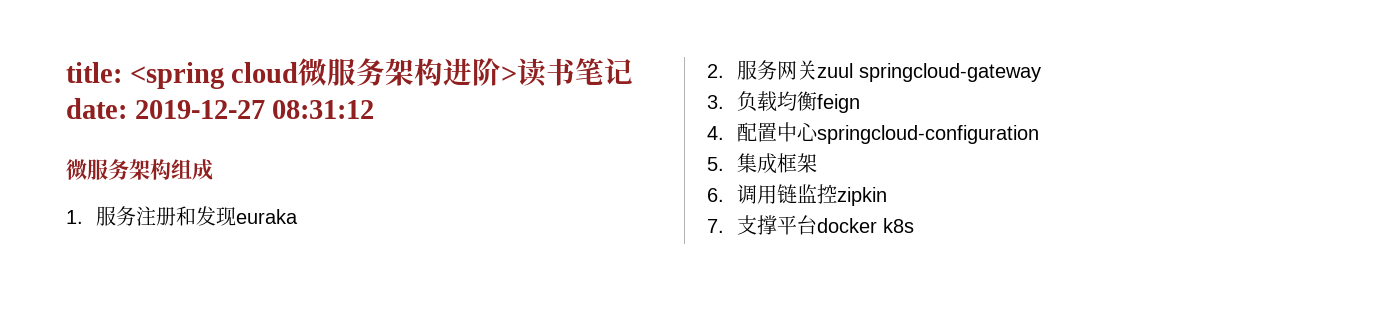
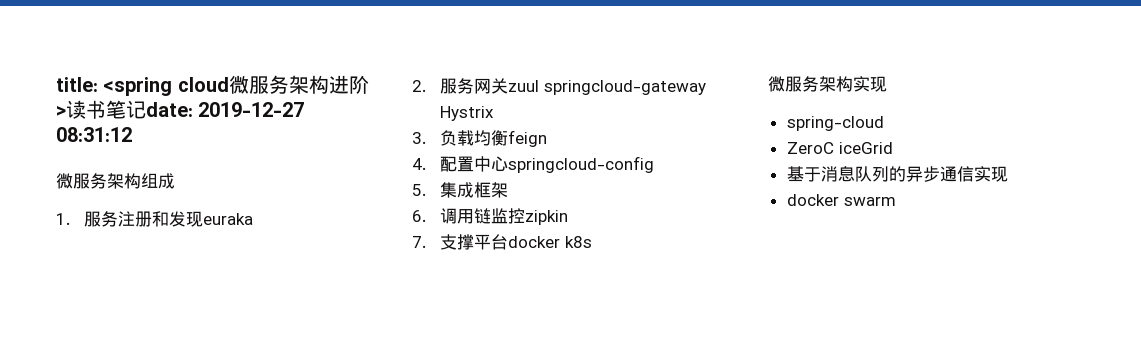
- 2.服务网关zuul springcloud-gateway
+ 2.服务网关zuul springcloud-gateway Hystrix
- 4.配置中心springcloud-configuration
+ 4.配置中心springcloud-config
+ 微服务架构实现
+ spring-cloud
+ ZeroC iceGrid
+ 基于消息队列的异步通信实现
+ docker swarm

